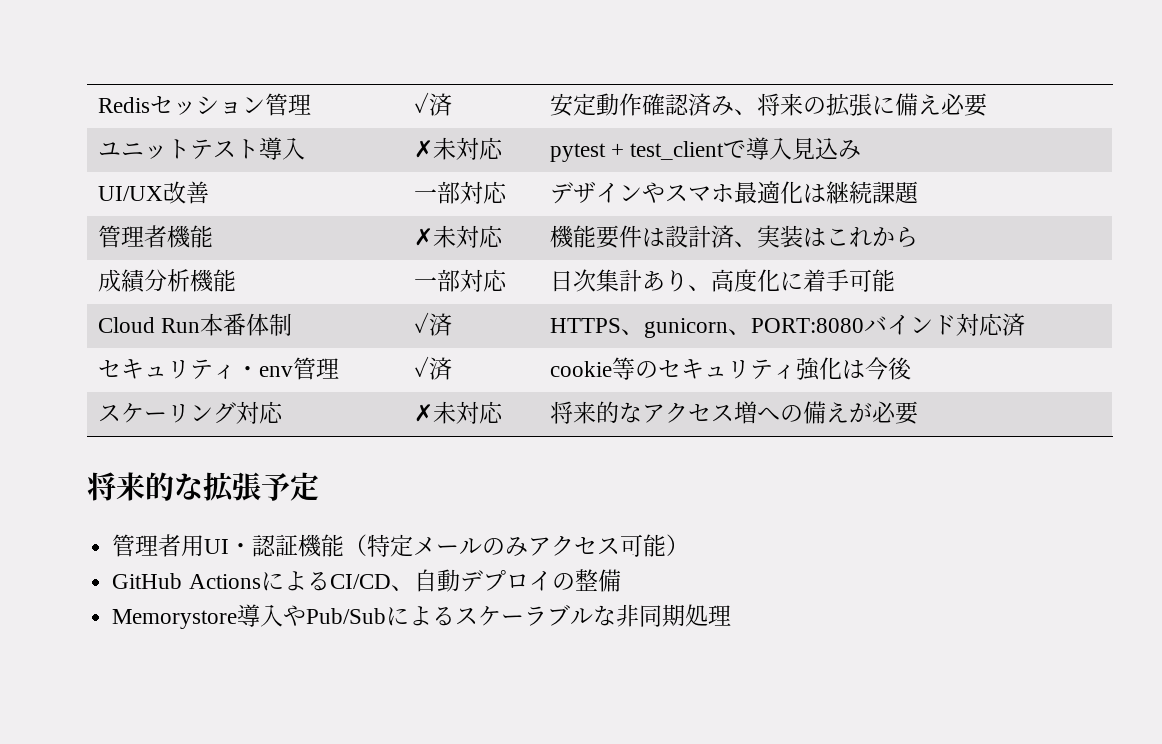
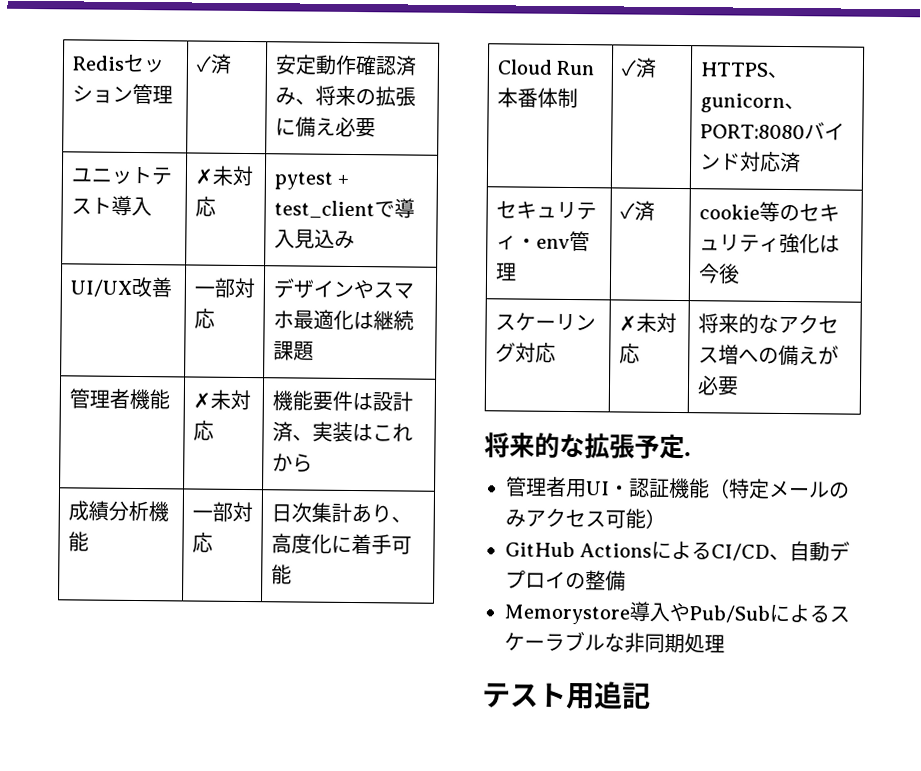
- 将来的な拡張予定
+ 将来的な拡張予定.
+ テスト用追記

